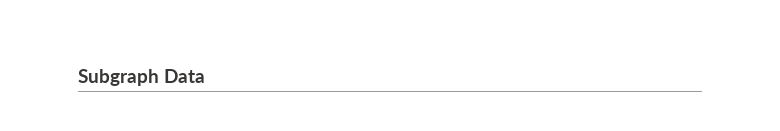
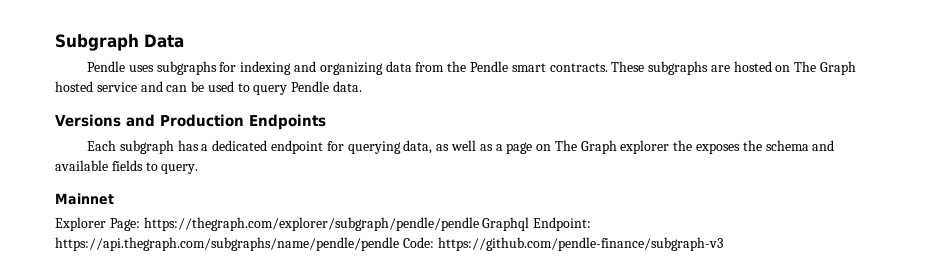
+ Pendle uses subgraphs for indexing and organizing data from the Pendle smart contracts. These subgraphs are hosted on The Graph hosted service and can be used to query Pendle data.
+ Versions and Production Endpoints
+ Each subgraph has a dedicated endpoint for querying data, as well as a page on The Graph explorer the exposes the schema and available fields to query.
+ Mainnet
+ Explorer Page: https://thegraph.com/explorer/subgraph/pendle/pendle Graphql Endpoint: https://api.thegraph.com/subgraphs/name/pendle/pendle Code: https://github.com/pendle-finance/subgraph-v3

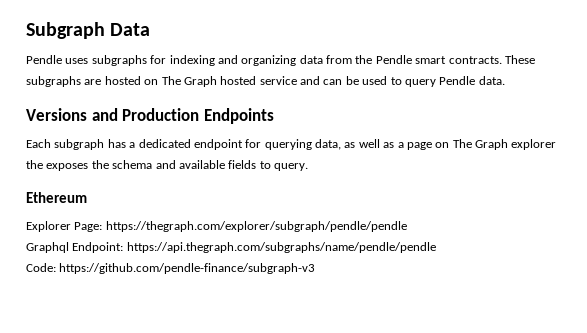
- Mainnet
+ Ethereum
- Explorer Page: https://thegraph.com/explorer/subgraph/pendle/pendle Graphql Endpoint: https://api.thegraph.com/subgraphs/name/pendle/pendle Code: https://github.com/pendle-finance/subgraph-v3
+ Explorer Page: https://thegraph.com/explorer/subgraph/pendle/pendle
+ Graphql Endpoint: https://api.thegraph.com/subgraphs/name/pendle/pendle
+ Code: https://github.com/pendle-finance/subgraph-v3

